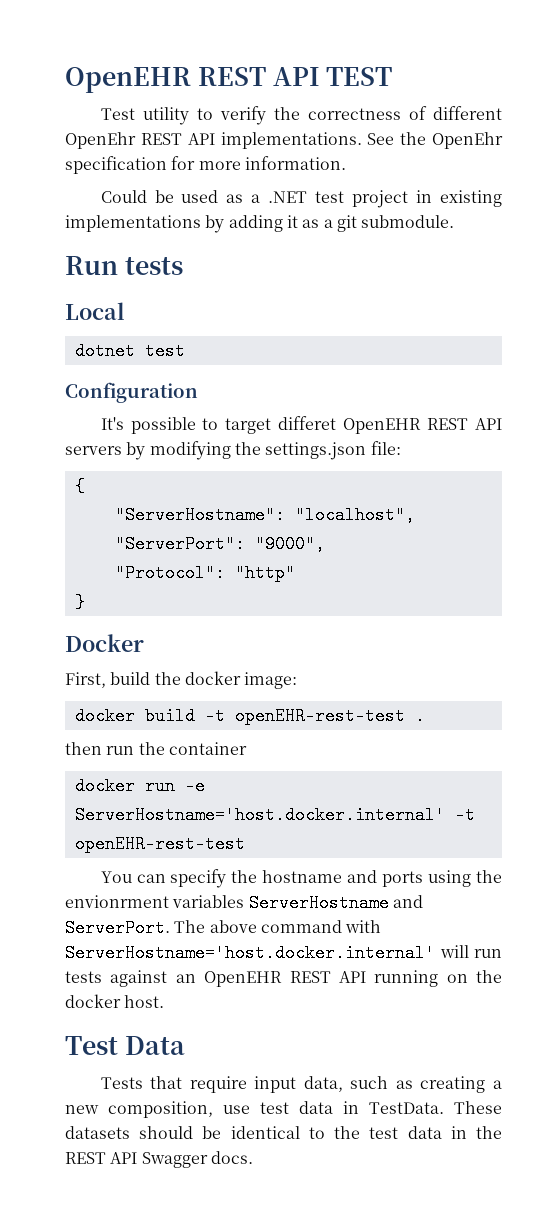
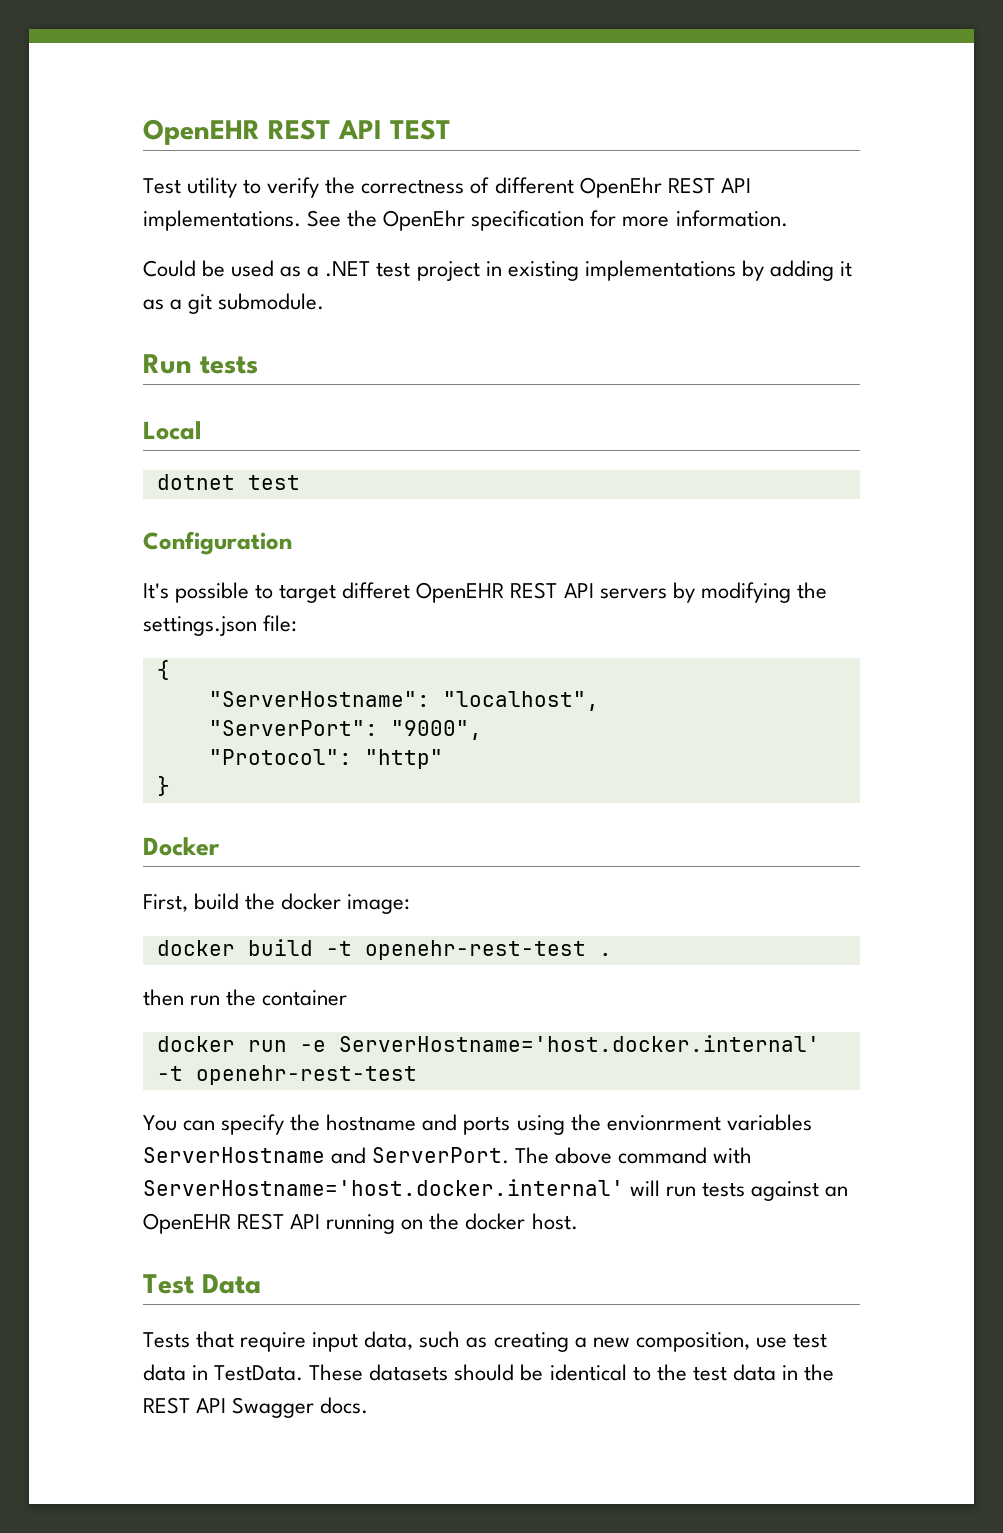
- docker build -t openEHR-rest-test .
+ docker build -t openehr-rest-test .
- docker run -e ServerHostname='host.docker.internal' -t openEHR-rest-test
+ docker run -e ServerHostname='host.docker.internal' -t openehr-rest-test

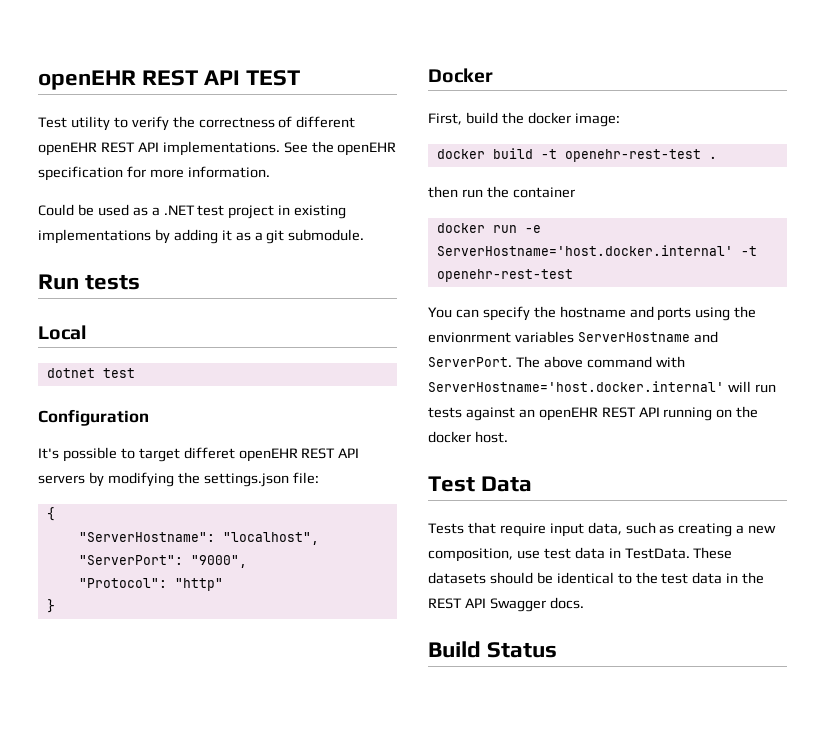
- OpenEHR REST API TEST
+ openEHR REST API TEST
- Test utility to verify the correctness of different OpenEhr REST API implementations.
+ Test utility to verify the correctness of different openEHR REST API implementations.
- See the OpenEhr specification for more information.
+ See the openEHR specification for more information.
- It's possible to target differet OpenEHR REST API servers by modifying the settings.json file:
+ It's possible to target differet openEHR REST API servers by modifying the settings.json file:
- The above command with ServerHostname='host.docker.internal' will run tests against an OpenEHR REST API running on the docker host.
+ The above command with ServerHostname='host.docker.internal' will run tests against an openEHR REST API running on the docker host.
+ Build Status

